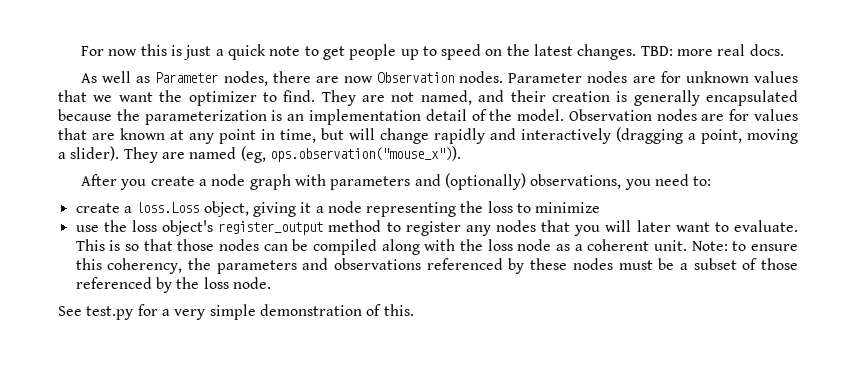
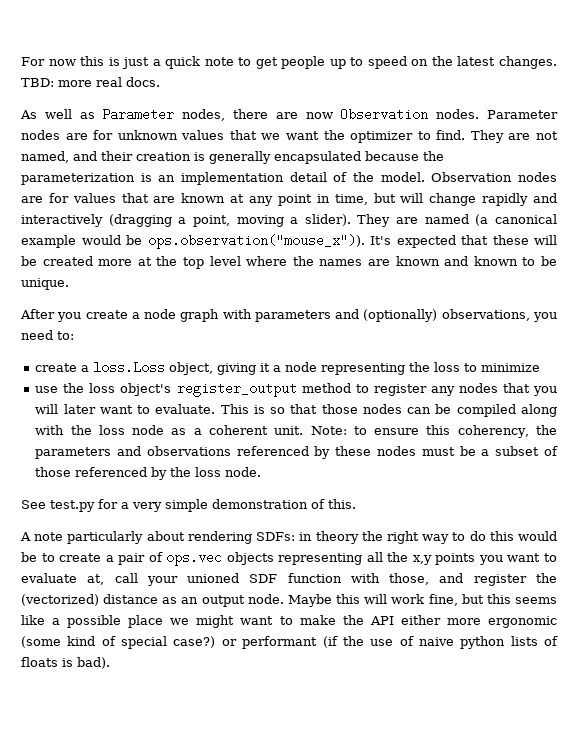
- They are named (eg, ops.observation("mouse_x")).
+ They are named (a canonical example would be ops.observation("mouse_x")). It's expected that these will be created more at the top level where the names are known and known to be unique.
+ A note particularly about rendering SDFs: in theory the right way to do this would be to create a pair of ops.vec objects representing all the x,y points you want to evaluate at, call your unioned SDF function with those, and register the (vectorized) distance as an output node. Maybe this will work fine, but this seems like a possible place we might want to make the API either more ergonomic (some kind of special case?) or performant (if the use of naive python lists of floats is bad).

